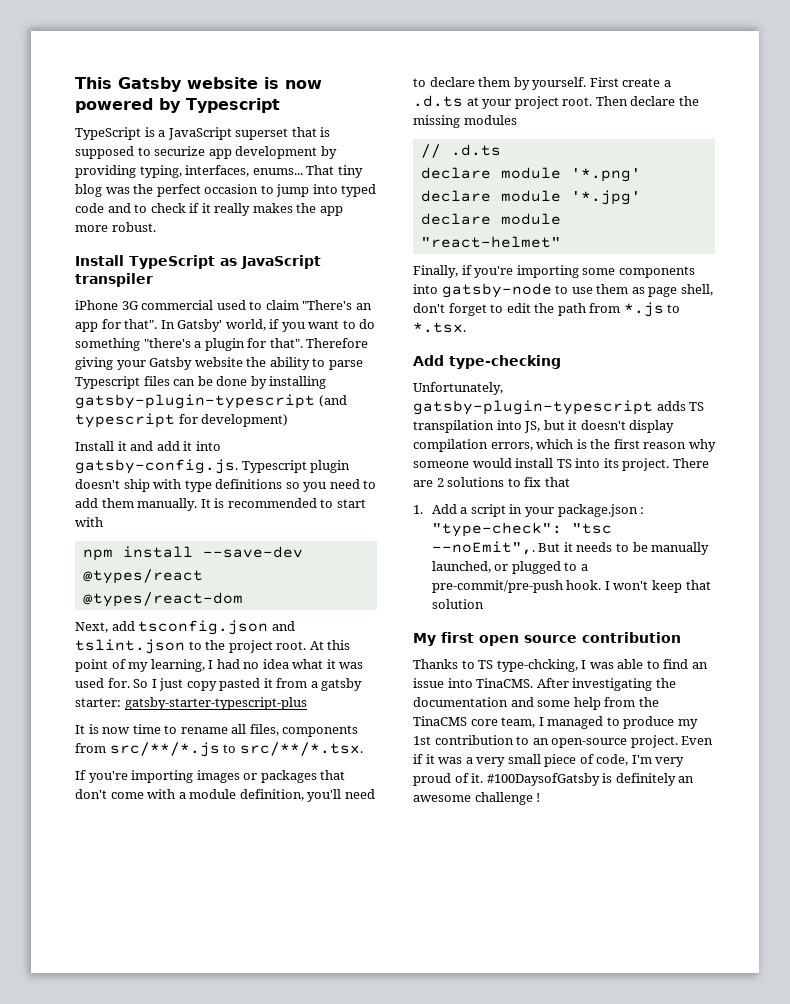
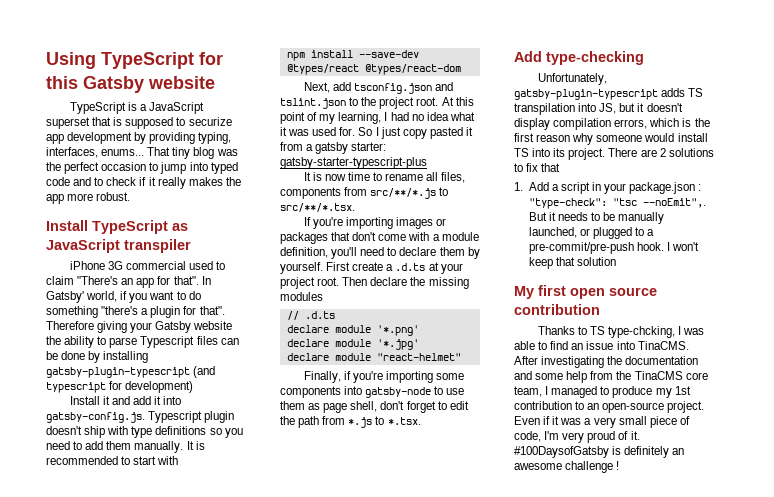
- This Gatsby website is now powered by Typescript
+ Using TypeScript for this Gatsby website

